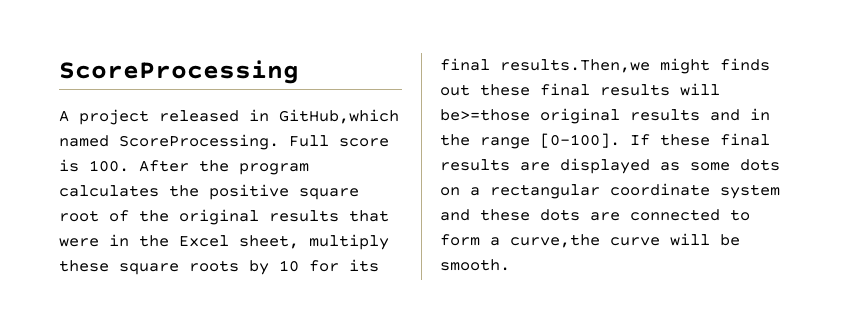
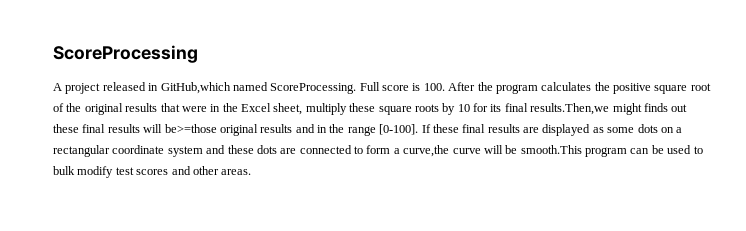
- If these final results are displayed as some dots on a rectangular coordinate system and these dots are connected to form a curve,the curve will be smooth.
+ If these final results are displayed as some dots on a rectangular coordinate system and these dots are connected to form a curve,the curve will be smooth.This program can be used to bulk modify test scores and other areas.

